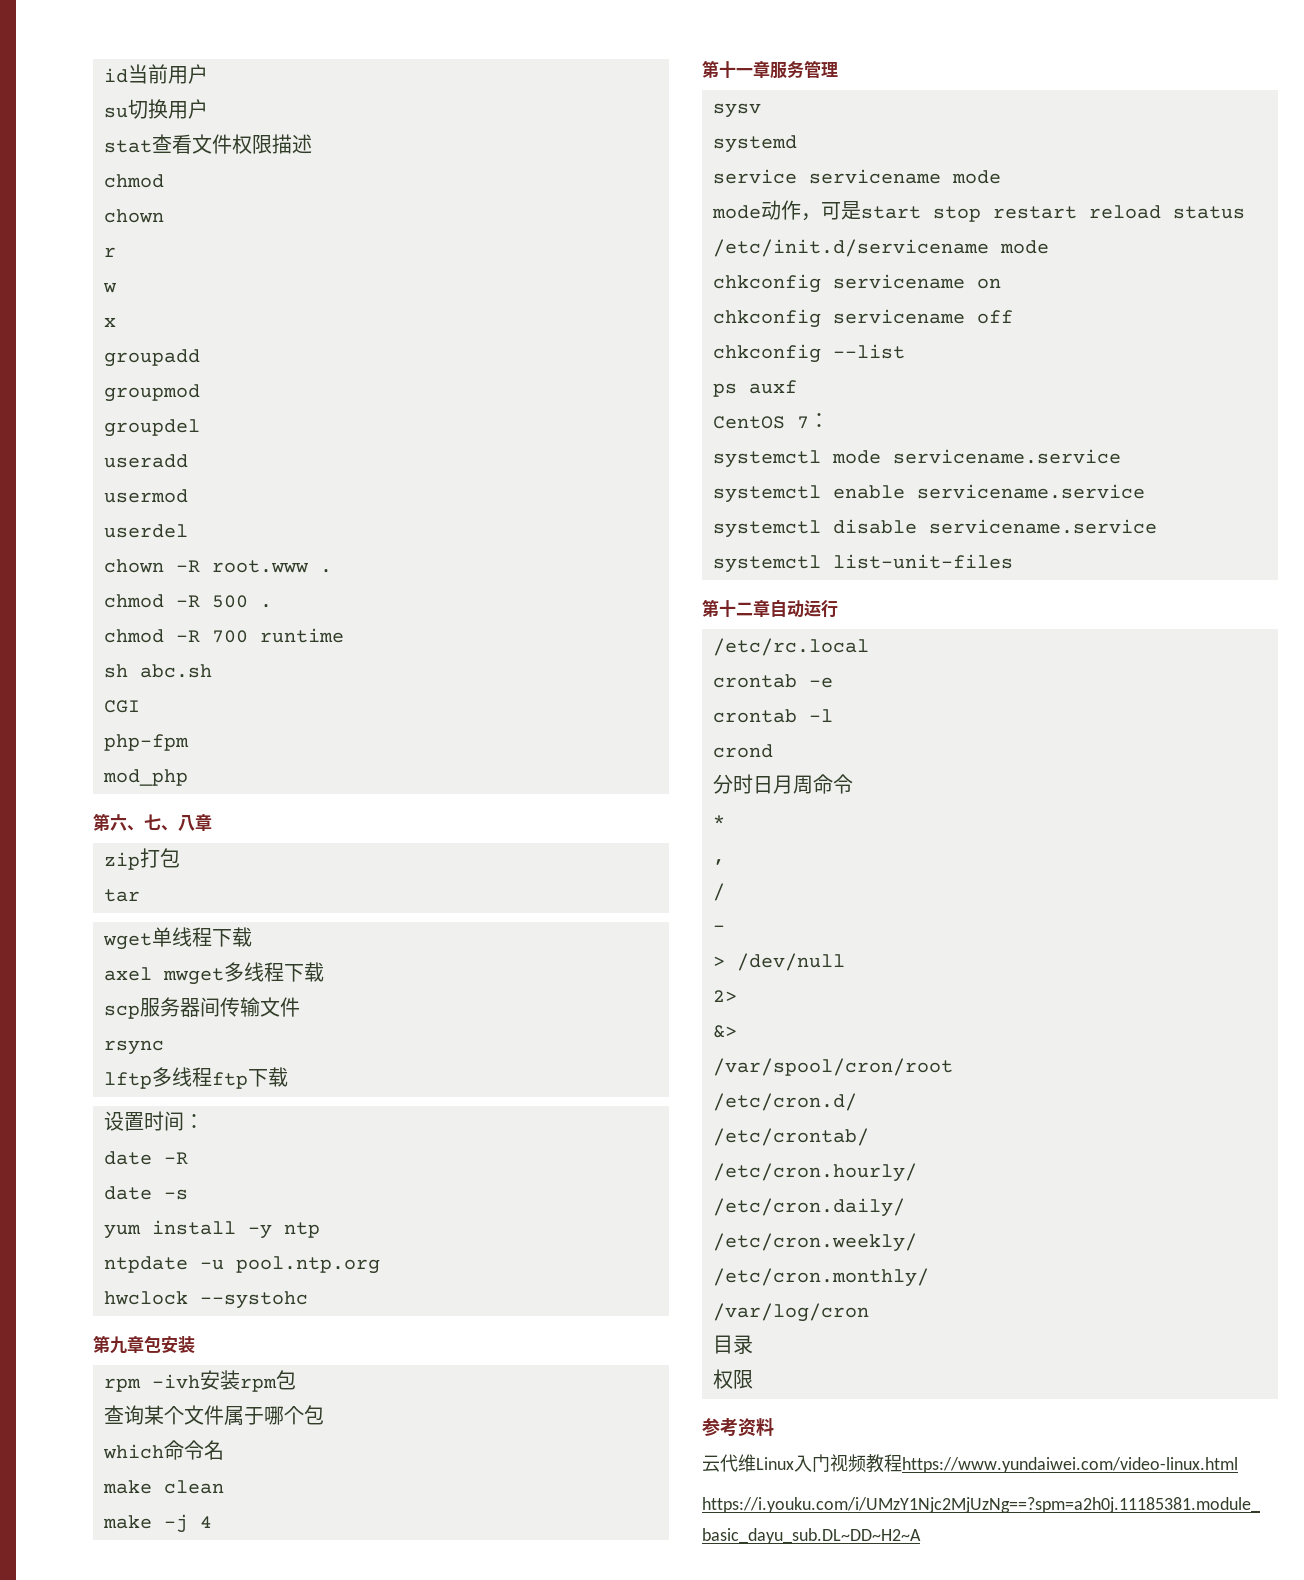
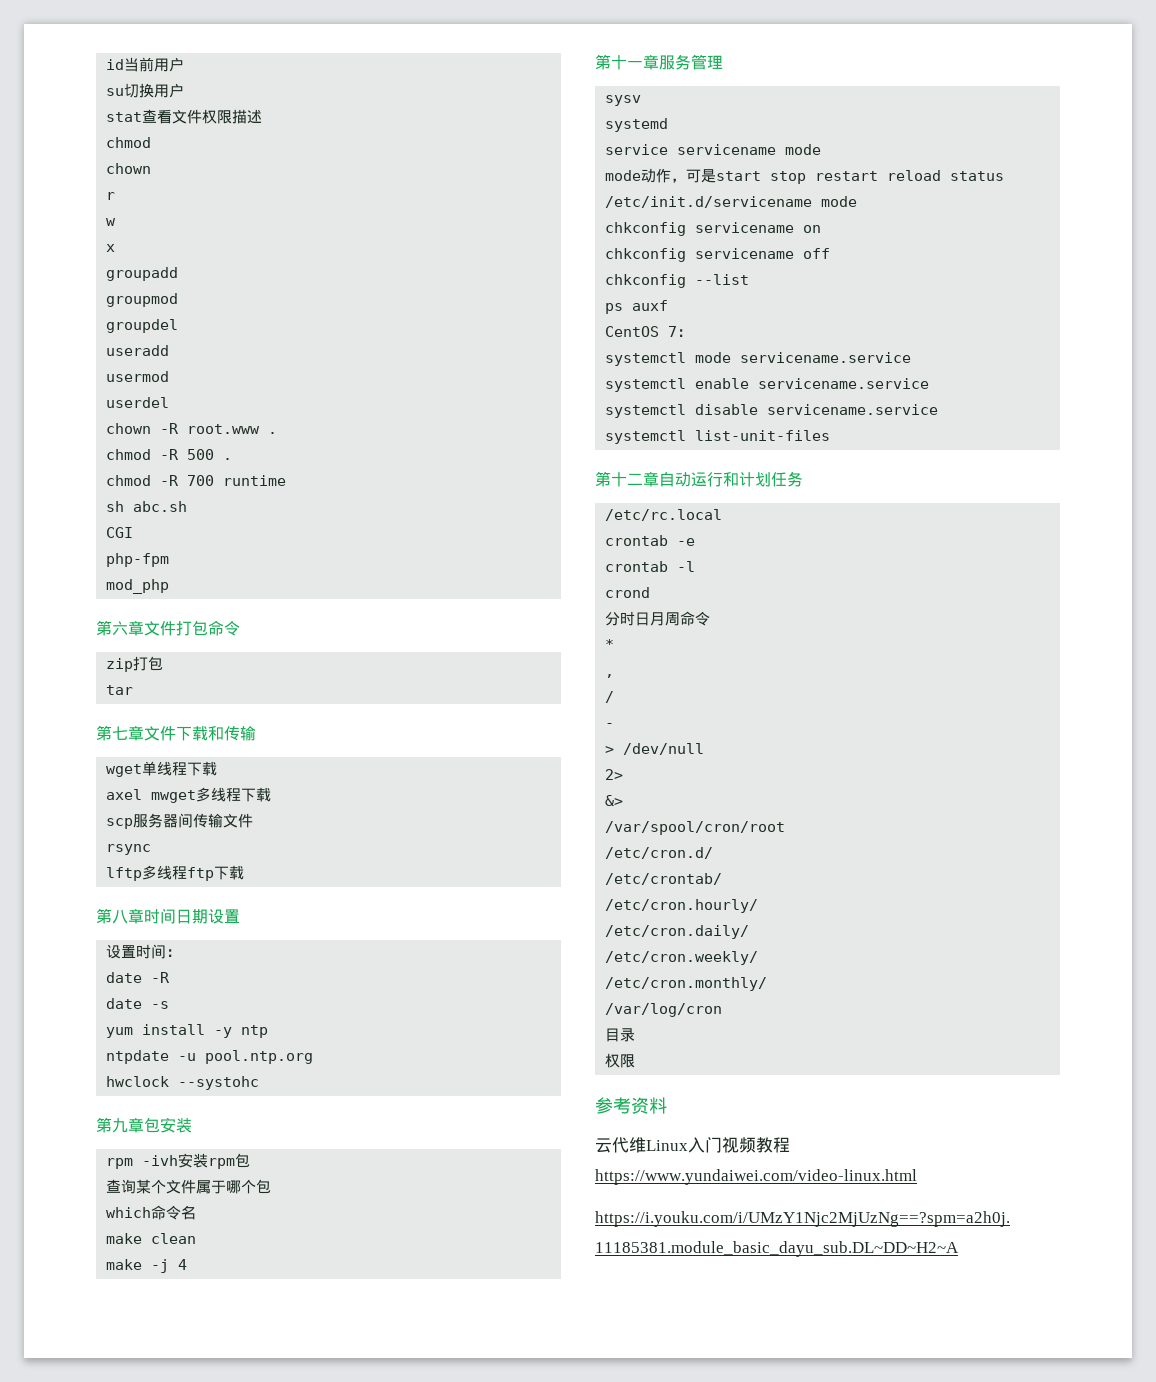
- 第六、七、八章
+ 第六章文件打包命令
+ 第七章文件下载和传输
+ 第八章时间日期设置
- 第十二章自动运行
+ 第十二章自动运行和计划任务

